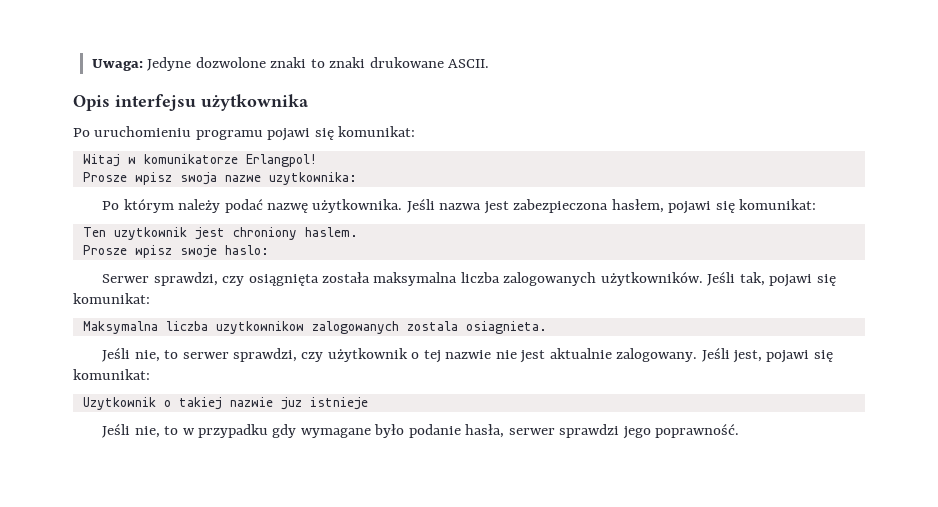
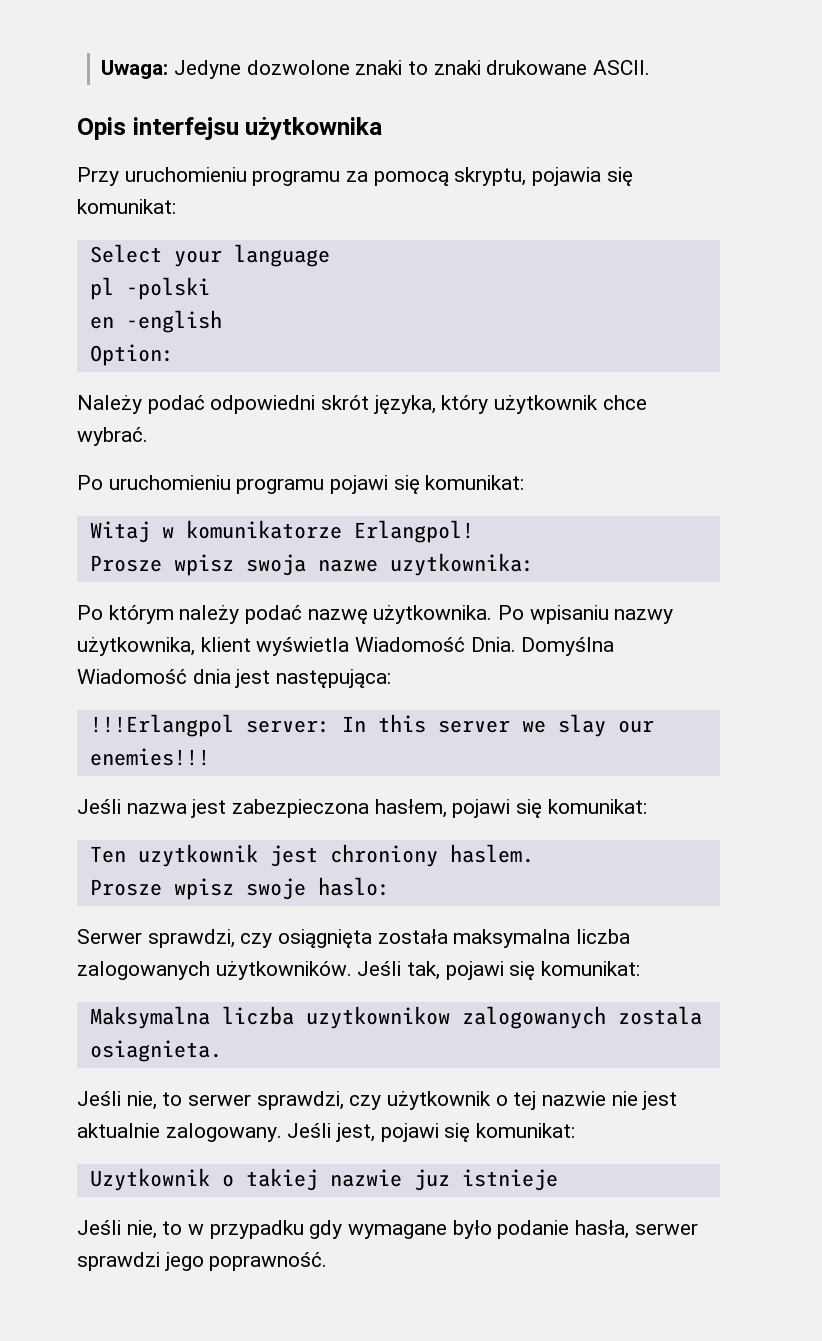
+ Przy uruchomieniu programu za pomocą skryptu, pojawia się komunikat:
+ Select your language
+ pl -polski
+ en -english
+ Option:
+ Należy podać odpowiedni skrót języka, który użytkownik chce wybrać.
- Po którym należy podać nazwę użytkownika. Jeśli nazwa jest zabezpieczona hasłem, pojawi się komunikat:
+ Po którym należy podać nazwę użytkownika. Po wpisaniu nazwy użytkownika, klient wyświetla Wiadomość Dnia. Domyślna Wiadomość dnia jest następująca:
+ !!!Erlangpol server: In this server we slay our enemies!!!
+ Jeśli nazwa jest zabezpieczona hasłem, pojawi się komunikat:

